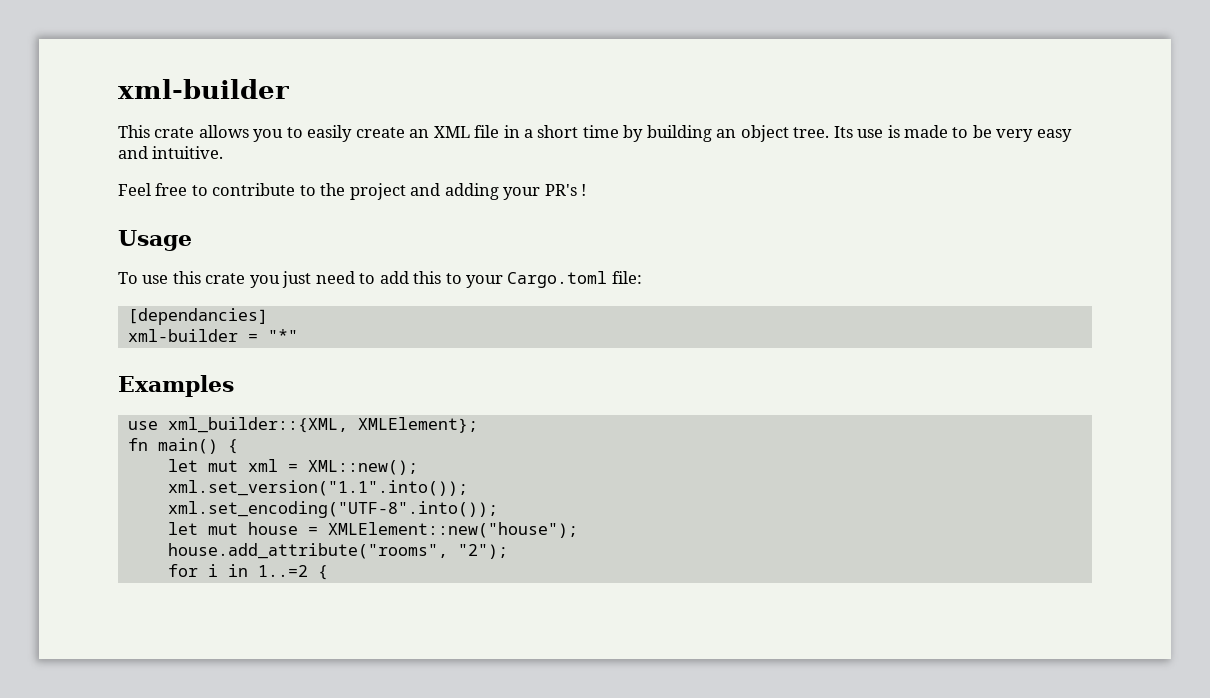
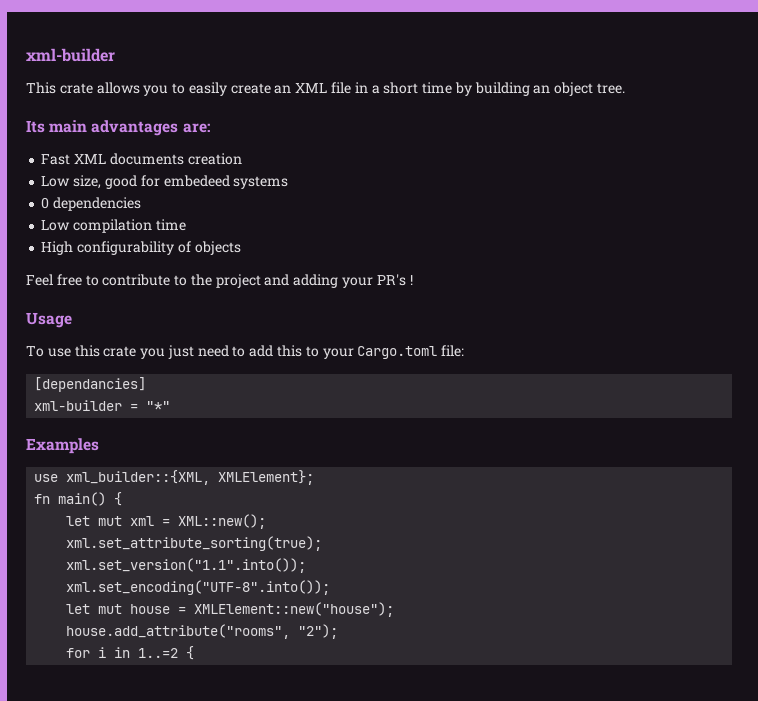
- This crate allows you to easily create an XML file in a short time by building an object tree. Its use is made to be very easy and intuitive.
+ This crate allows you to easily create an XML file in a short time by building an object tree.
+ Its main advantages are:
+ Fast XML documents creation
+ Low size, good for embedeed systems
+ 0 dependencies
+ Low compilation time
+ High configurability of objects
+ xml.set_attribute_sorting(true);

